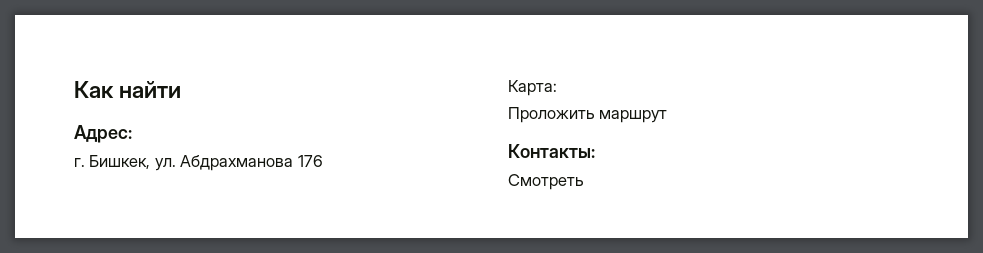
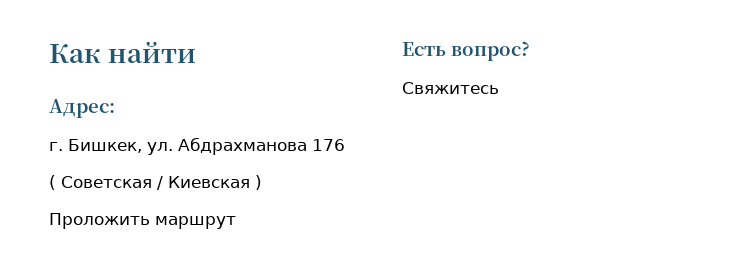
- Карта:
+ ( Советская / Киевская )
- Контакты:
- Смотреть
+ Есть вопрос?
+ Свяжитесь

